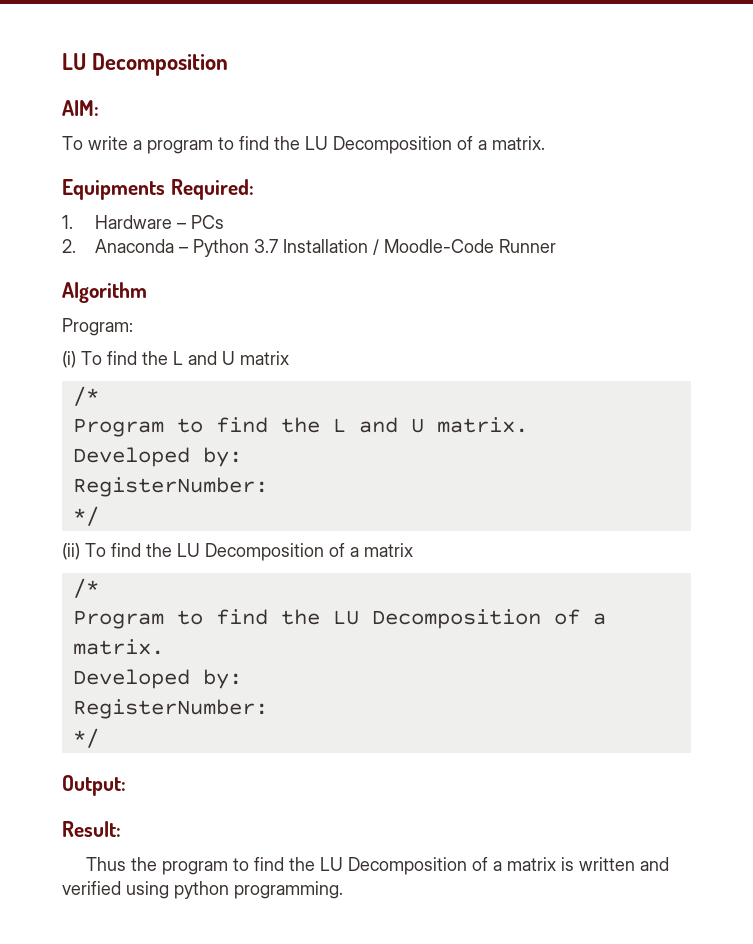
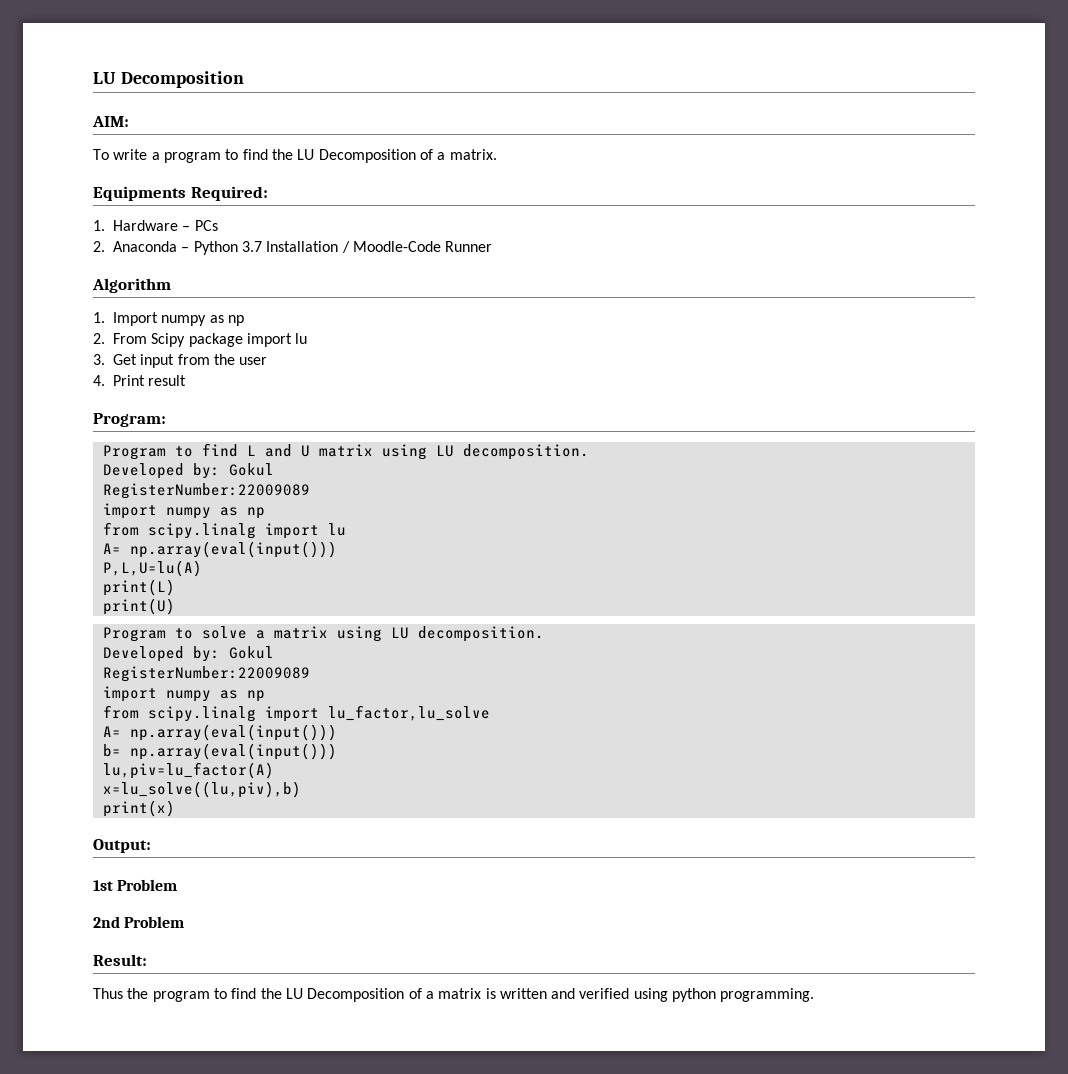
+ 1. Import numpy as np
+ 2. From Scipy package import lu
+ 3. Get input from the user
+ 4. Print result
  Program:
- (i) To find the L and U matrix
- /*
- Program to find the L and U matrix.
- Developed by:
- RegisterNumber:
- */
- (ii) To find the LU Decomposition of a matrix
- /*
- Program to find the LU Decomposition of a matrix.
- Developed by:
- RegisterNumber:
- */
+ Program to find L and U matrix using LU decomposition.
+ Developed by: Gokul
+ RegisterNumber:22009089
+ import numpy as np
+ from scipy.linalg import lu
+ A= np.array(eval(input()))
+ P,L,U=lu(A)
+ print(L)
+ print(U)
+ Program to solve a matrix using LU decomposition.
+ Developed by: Gokul
+ RegisterNumber:22009089
+ import numpy as np
+ from scipy.linalg import lu_factor,lu_solve
+ A= np.array(eval(input()))
+ b= np.array(eval(input()))
+ lu,piv=lu_factor(A)
+ x=lu_solve((lu,piv),b)
+ print(x)
  Output:
+ 1st Problem
+ 2nd Problem

